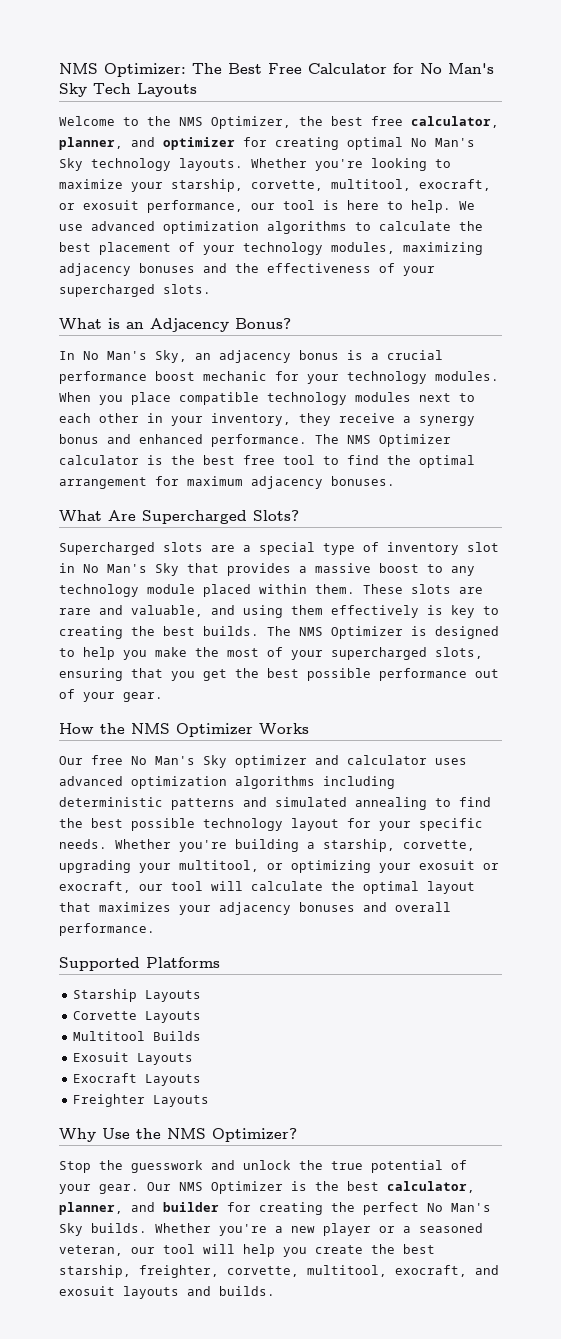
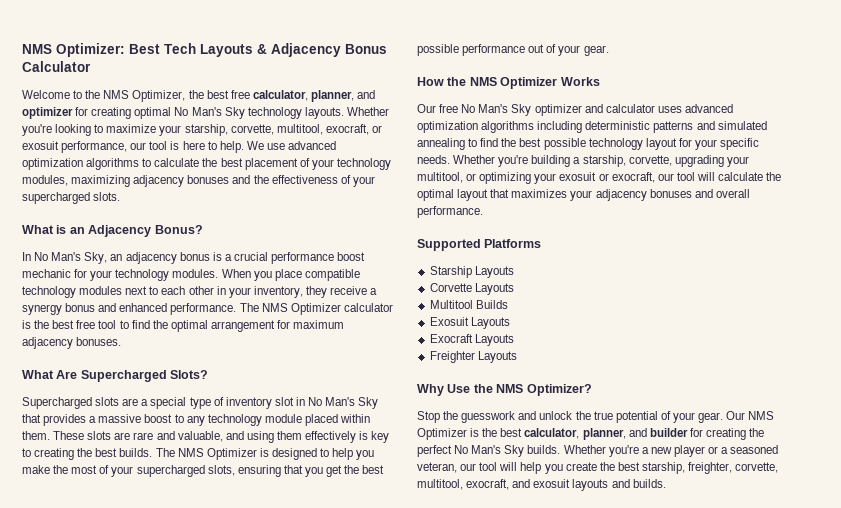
- NMS Optimizer: The Best Free Calculator for No Man's Sky Tech Layouts
+ NMS Optimizer: Best Tech Layouts & Adjacency Bonus Calculator

